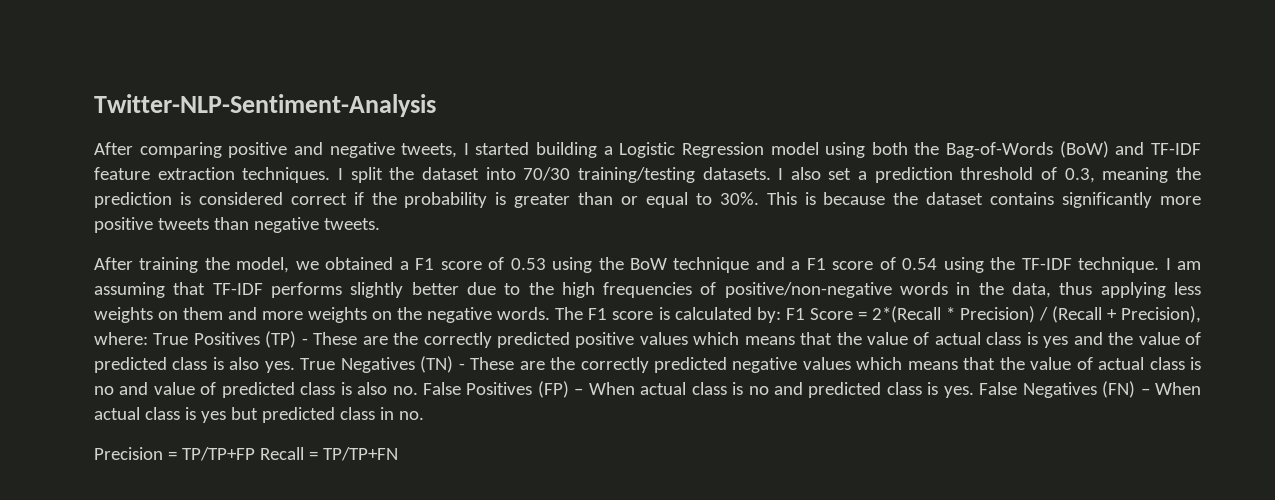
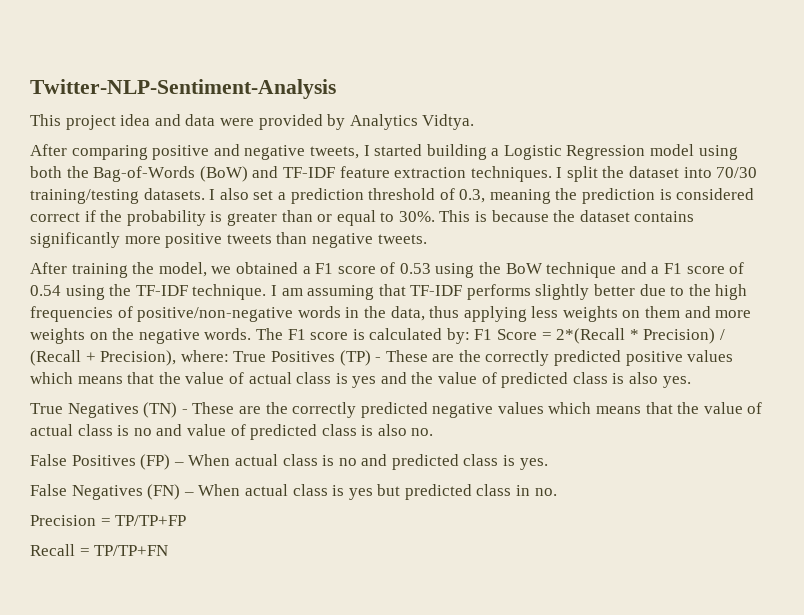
+ This project idea and data were provided by Analytics Vidtya.
- True Positives (TP) - These are the correctly predicted positive values which means that the value of actual class is yes and the value of predicted class is also yes. True Negatives (TN) - These are the correctly predicted negative values which means that the value of actual class is no and value of predicted class is also no. False Positives (FP) – When actual class is no and predicted class is yes. False Negatives (FN) – When actual class is yes but predicted class in no.
+ True Positives (TP) - These are the correctly predicted positive values which means that the value of actual class is yes and the value of predicted class is also yes.
+ True Negatives (TN) - These are the correctly predicted negative values which means that the value of actual class is no and value of predicted class is also no.
+ False Positives (FP) – When actual class is no and predicted class is yes.
+ False Negatives (FN) – When actual class is yes but predicted class in no.
- Precision = TP/TP+FP Recall = TP/TP+FN
+ Precision = TP/TP+FP
+ Recall = TP/TP+FN

